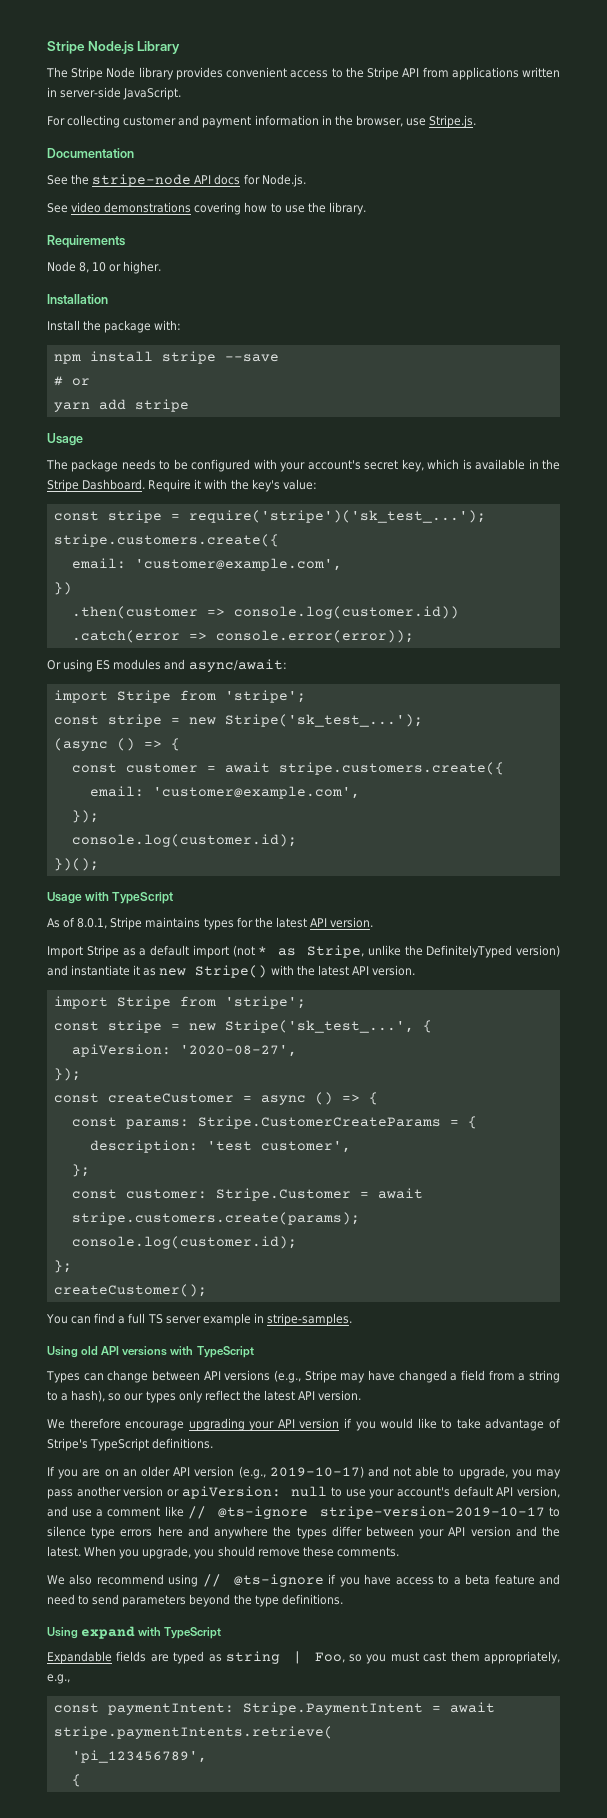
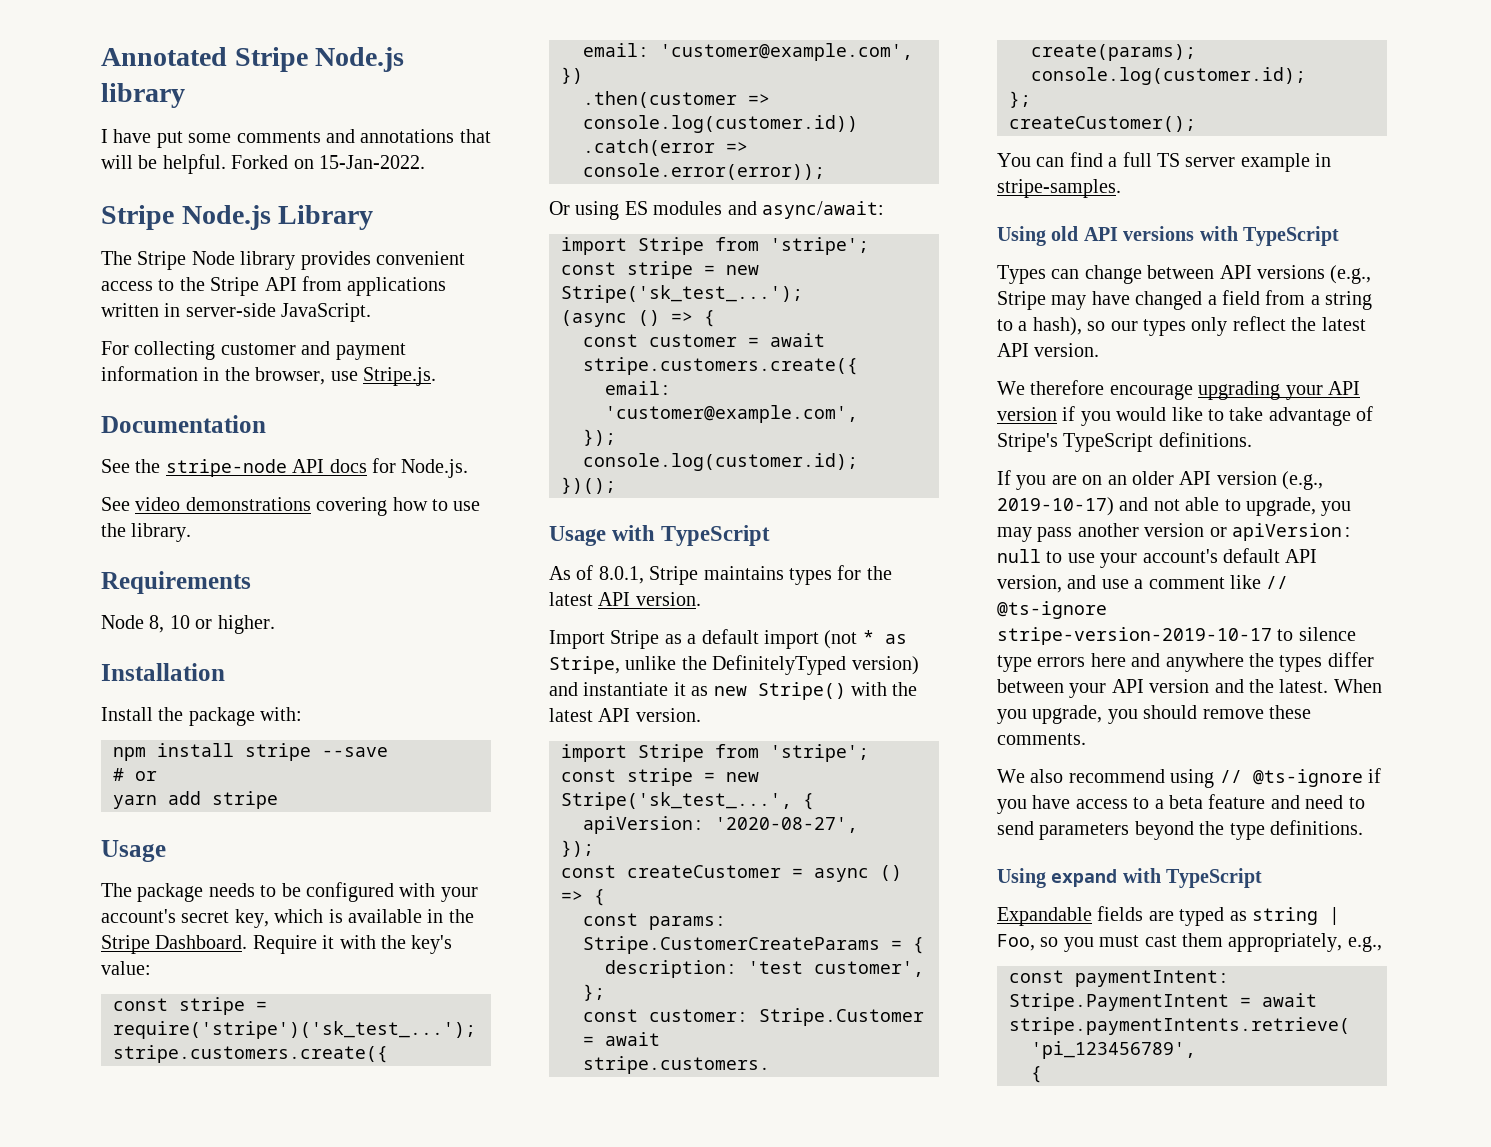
+ Annotated Stripe Node.js library
+ I have put some comments and annotations that will be helpful. Forked on 15-Jan-2022.

